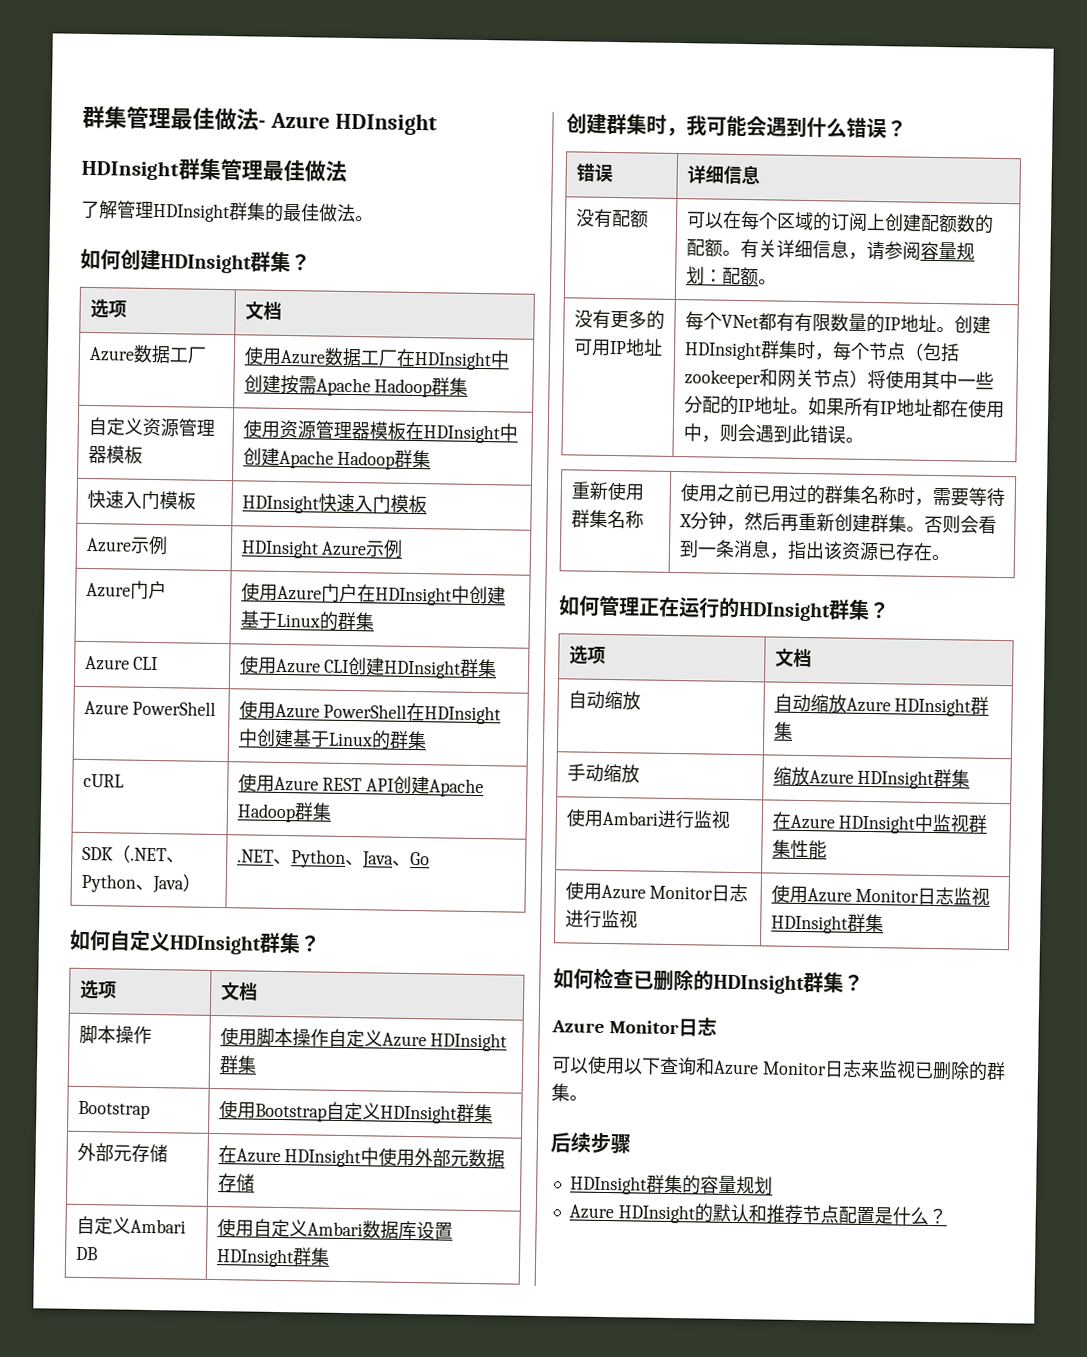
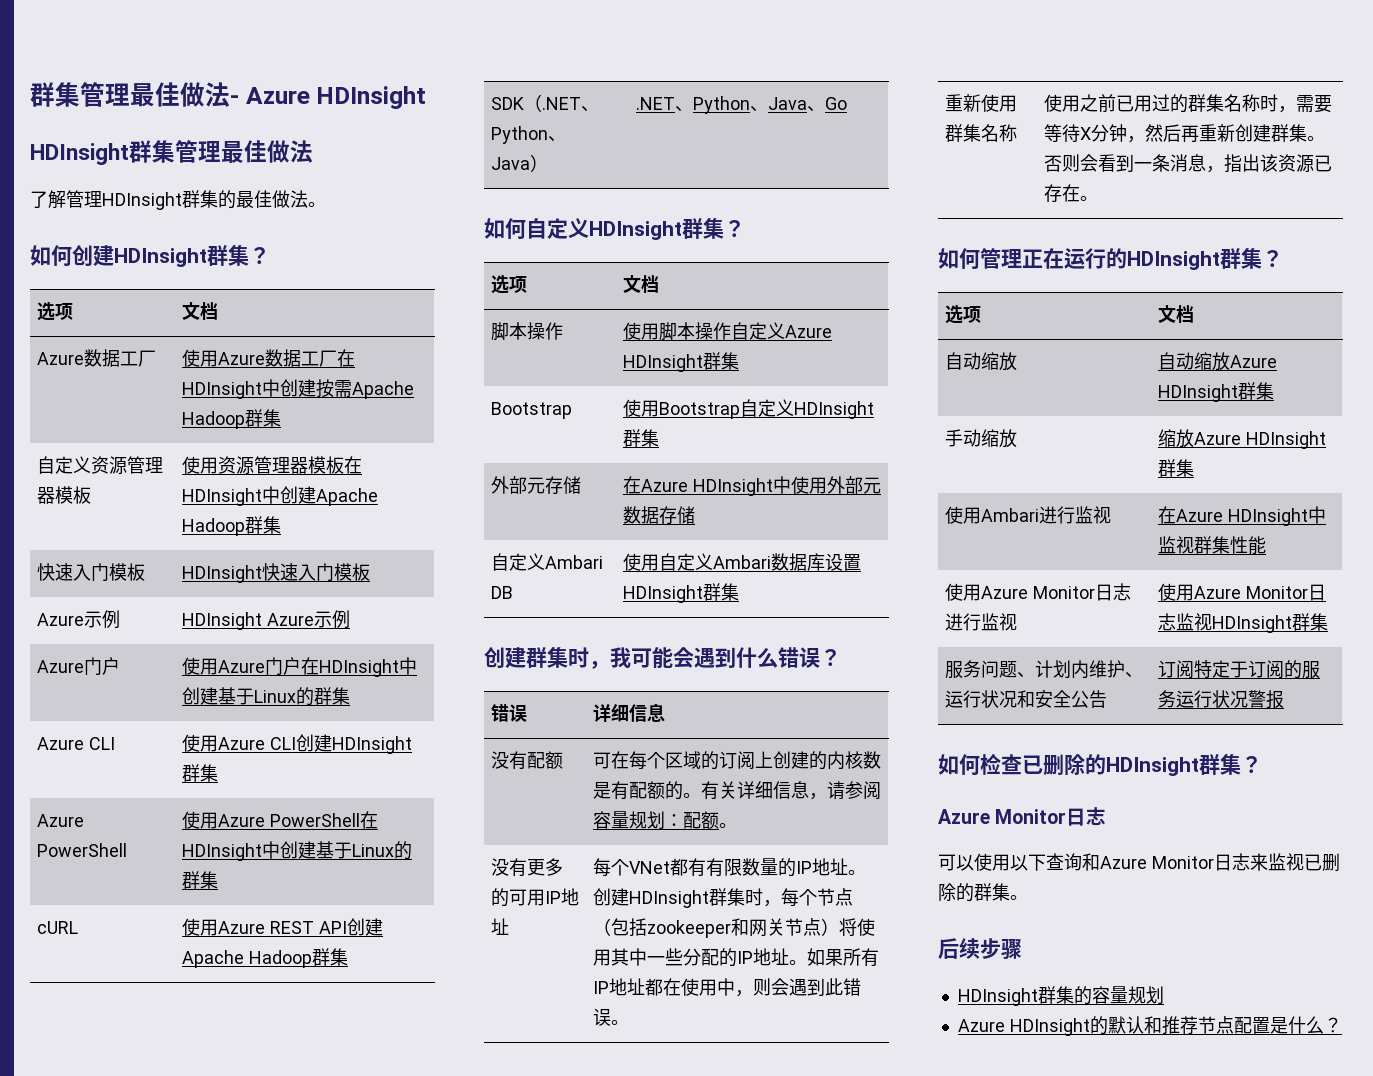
- 没有配额 | 可以在每个区域的订阅上创建配额数的配额。有关详细信息，请参阅容量规划：配额。
+ 没有配额 | 可在每个区域的订阅上创建的内核数是有配额的。有关详细信息，请参阅容量规划：配额。
+ 服务问题、计划内维护、运行状况和安全公告 | 订阅特定于订阅的服务运行状况警报

